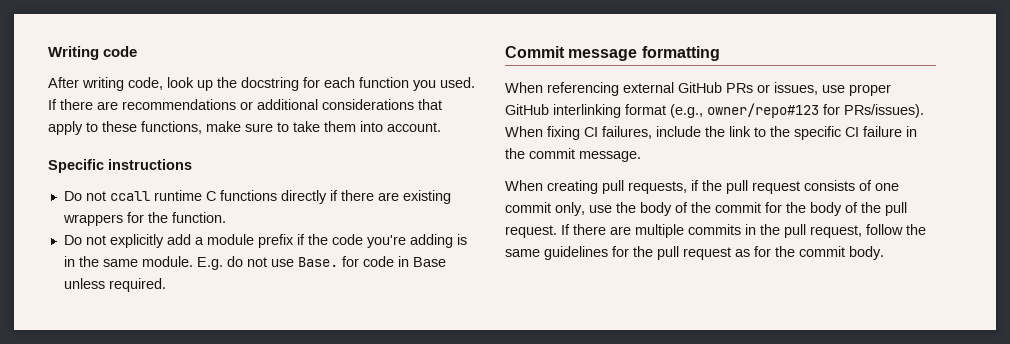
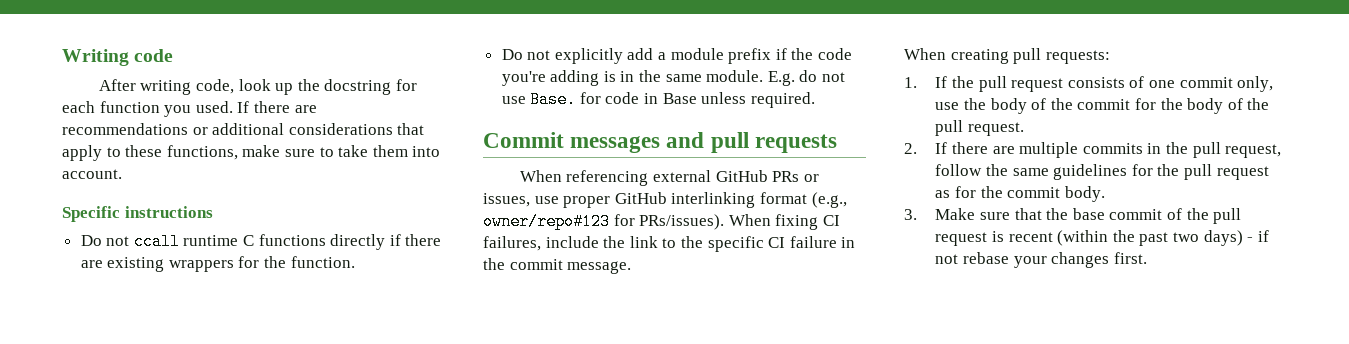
- Commit message formatting
+ Commit messages and pull requests
- When creating pull requests, if the pull request consists of one commit only, use the body of the commit for the body of the pull request. If there are multiple commits in the pull request, follow the same guidelines for the pull request as for the commit body.
+ When creating pull requests:
+ 1. If the pull request consists of one commit only, use the body of the commit for the body of the pull request.
+ 2. If there are multiple commits in the pull request, follow the same guidelines for the pull request as for the commit body.
+ 3. Make sure that the base commit of the pull request is recent (within the past two days) - if not rebase your changes first.

